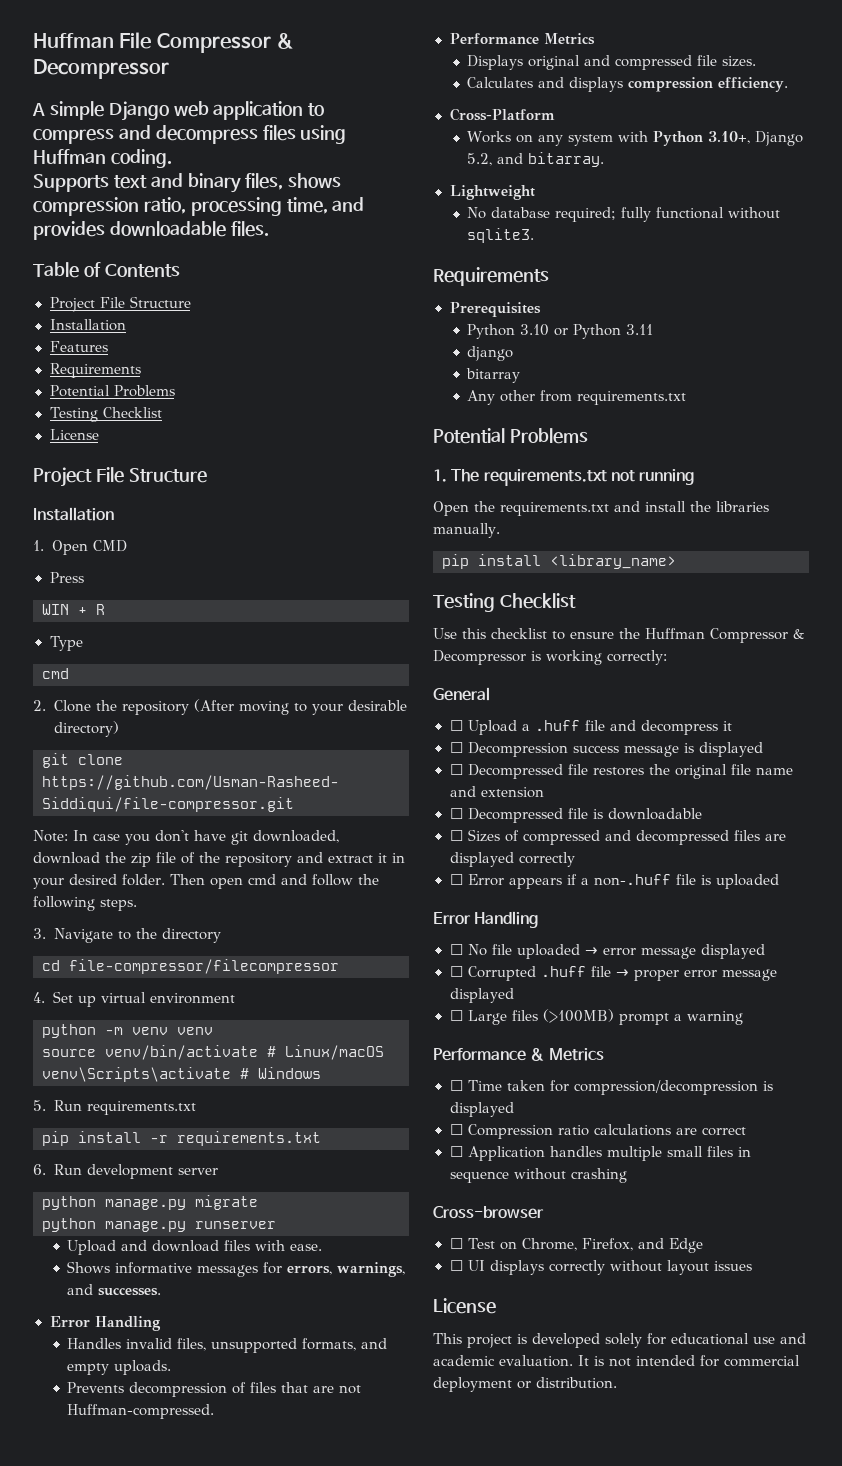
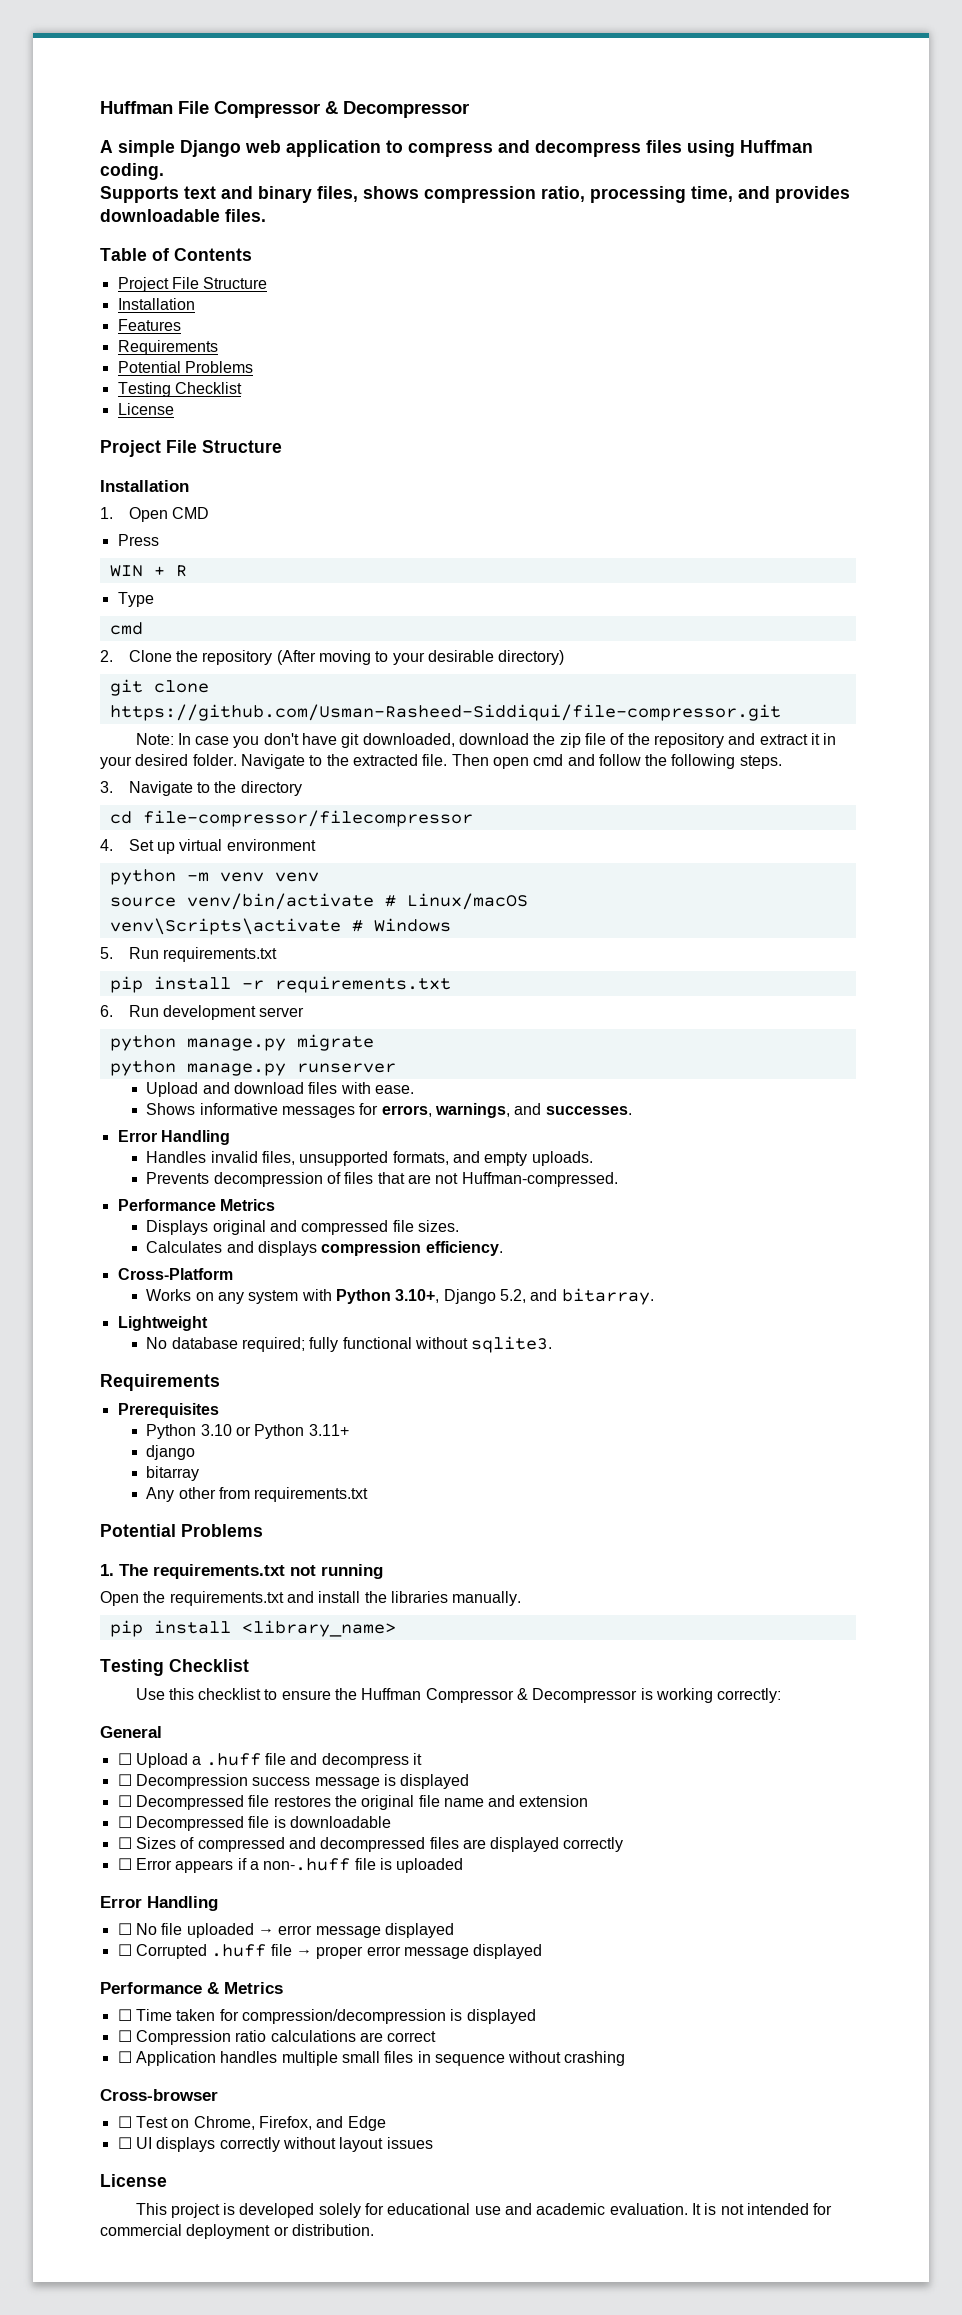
+ Navigate to the extracted file.
- Python 3.10 or Python 3.11
+ Python 3.10 or Python 3.11+
- ☐ Large files (>100MB) prompt a warning

